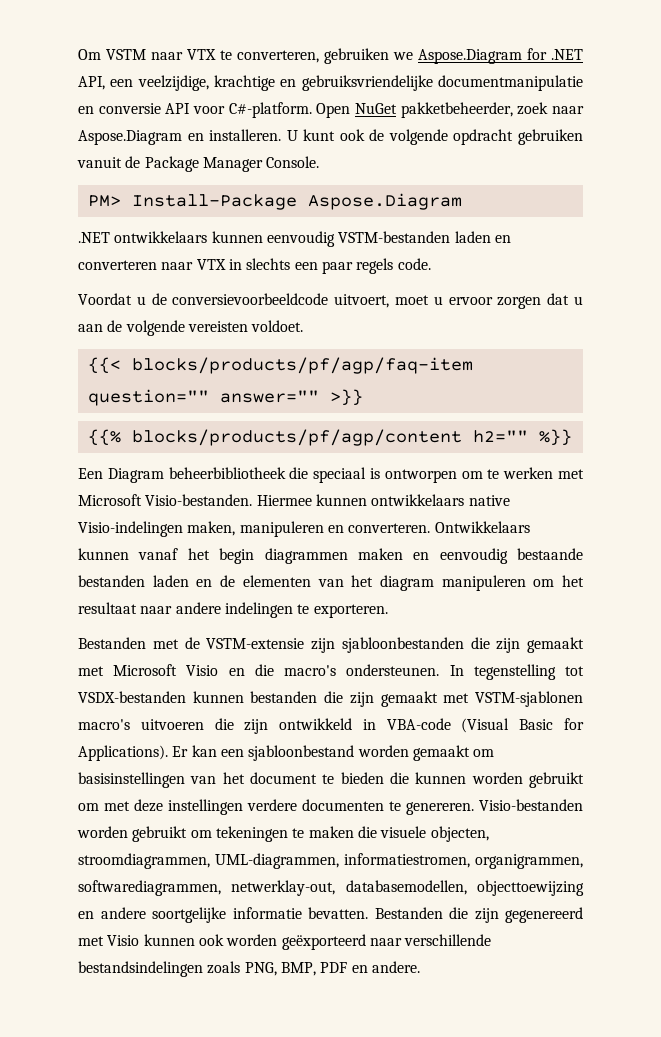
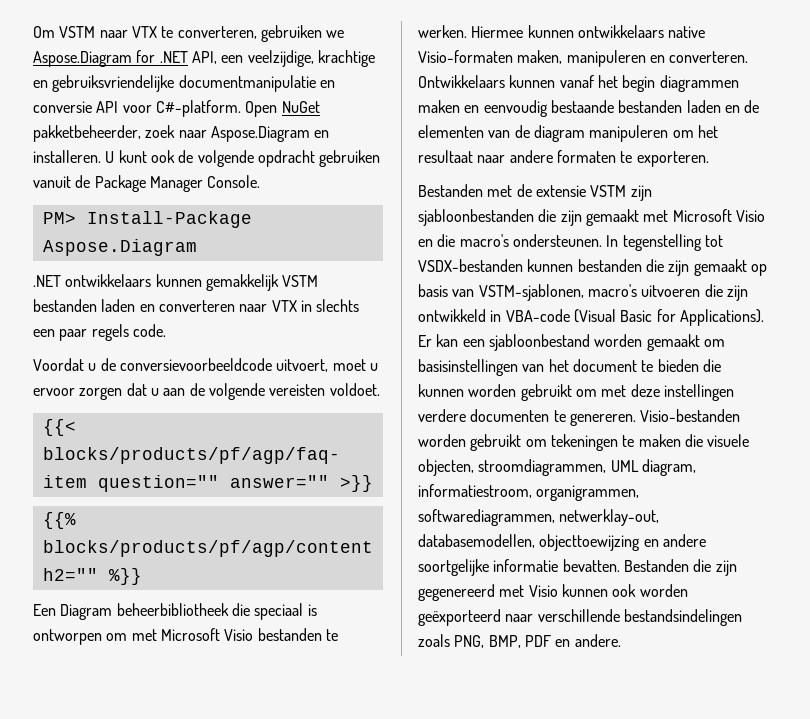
- .NET ontwikkelaars kunnen eenvoudig VSTM-bestanden laden en converteren naar VTX in slechts een paar regels code.
+ .NET ontwikkelaars kunnen gemakkelijk VSTM bestanden laden en converteren naar VTX in slechts een paar regels code.
- Een Diagram beheerbibliotheek die speciaal is ontworpen om te werken met Microsoft Visio-bestanden.
+ Een Diagram beheerbibliotheek die speciaal is ontworpen om met Microsoft Visio bestanden te werken.
- Hiermee kunnen ontwikkelaars native Visio-indelingen maken, manipuleren en converteren.
+ Hiermee kunnen ontwikkelaars native Visio-formaten maken, manipuleren en converteren.
- Ontwikkelaars kunnen vanaf het begin diagrammen maken en eenvoudig bestaande bestanden laden en de elementen van het diagram manipuleren om het resultaat naar andere indelingen te exporteren.
+ Ontwikkelaars kunnen vanaf het begin diagrammen maken en eenvoudig bestaande bestanden laden en de elementen van de diagram manipuleren om het resultaat naar andere formaten te exporteren.
- Bestanden met de VSTM-extensie zijn sjabloonbestanden die zijn gemaakt met Microsoft Visio en die macro's ondersteunen.
+ Bestanden met de extensie VSTM zijn sjabloonbestanden die zijn gemaakt met Microsoft Visio en die macro's ondersteunen.
- In tegenstelling tot VSDX-bestanden kunnen bestanden die zijn gemaakt met VSTM-sjablonen macro's uitvoeren die zijn ontwikkeld in VBA-code (Visual Basic for Applications).
+ In tegenstelling tot VSDX-bestanden kunnen bestanden die zijn gemaakt op basis van VSTM-sjablonen, macro's uitvoeren die zijn ontwikkeld in VBA-code (Visual Basic for Applications).
- Visio-bestanden worden gebruikt om tekeningen te maken die visuele objecten, stroomdiagrammen, UML-diagrammen, informatiestromen, organigrammen, softwarediagrammen, netwerklay-out, databasemodellen, objecttoewijzing en andere soortgelijke informatie bevatten.
+ Visio-bestanden worden gebruikt om tekeningen te maken die visuele objecten, stroomdiagrammen, UML diagram, informatiestroom, organigrammen, softwarediagrammen, netwerklay-out, databasemodellen, objecttoewijzing en andere soortgelijke informatie bevatten.

